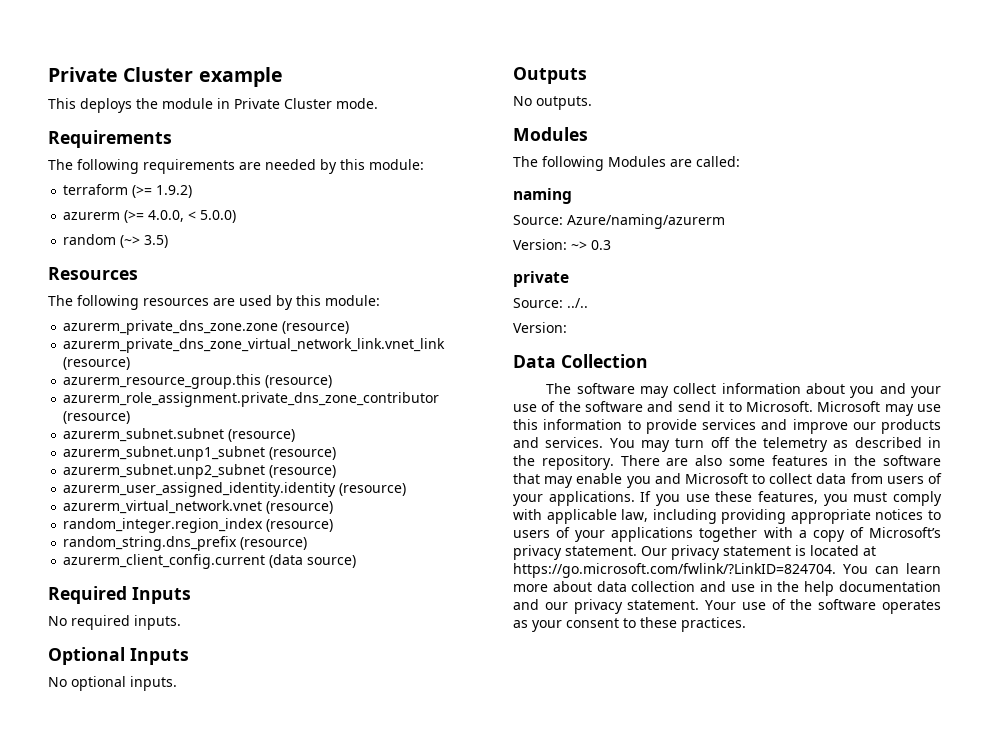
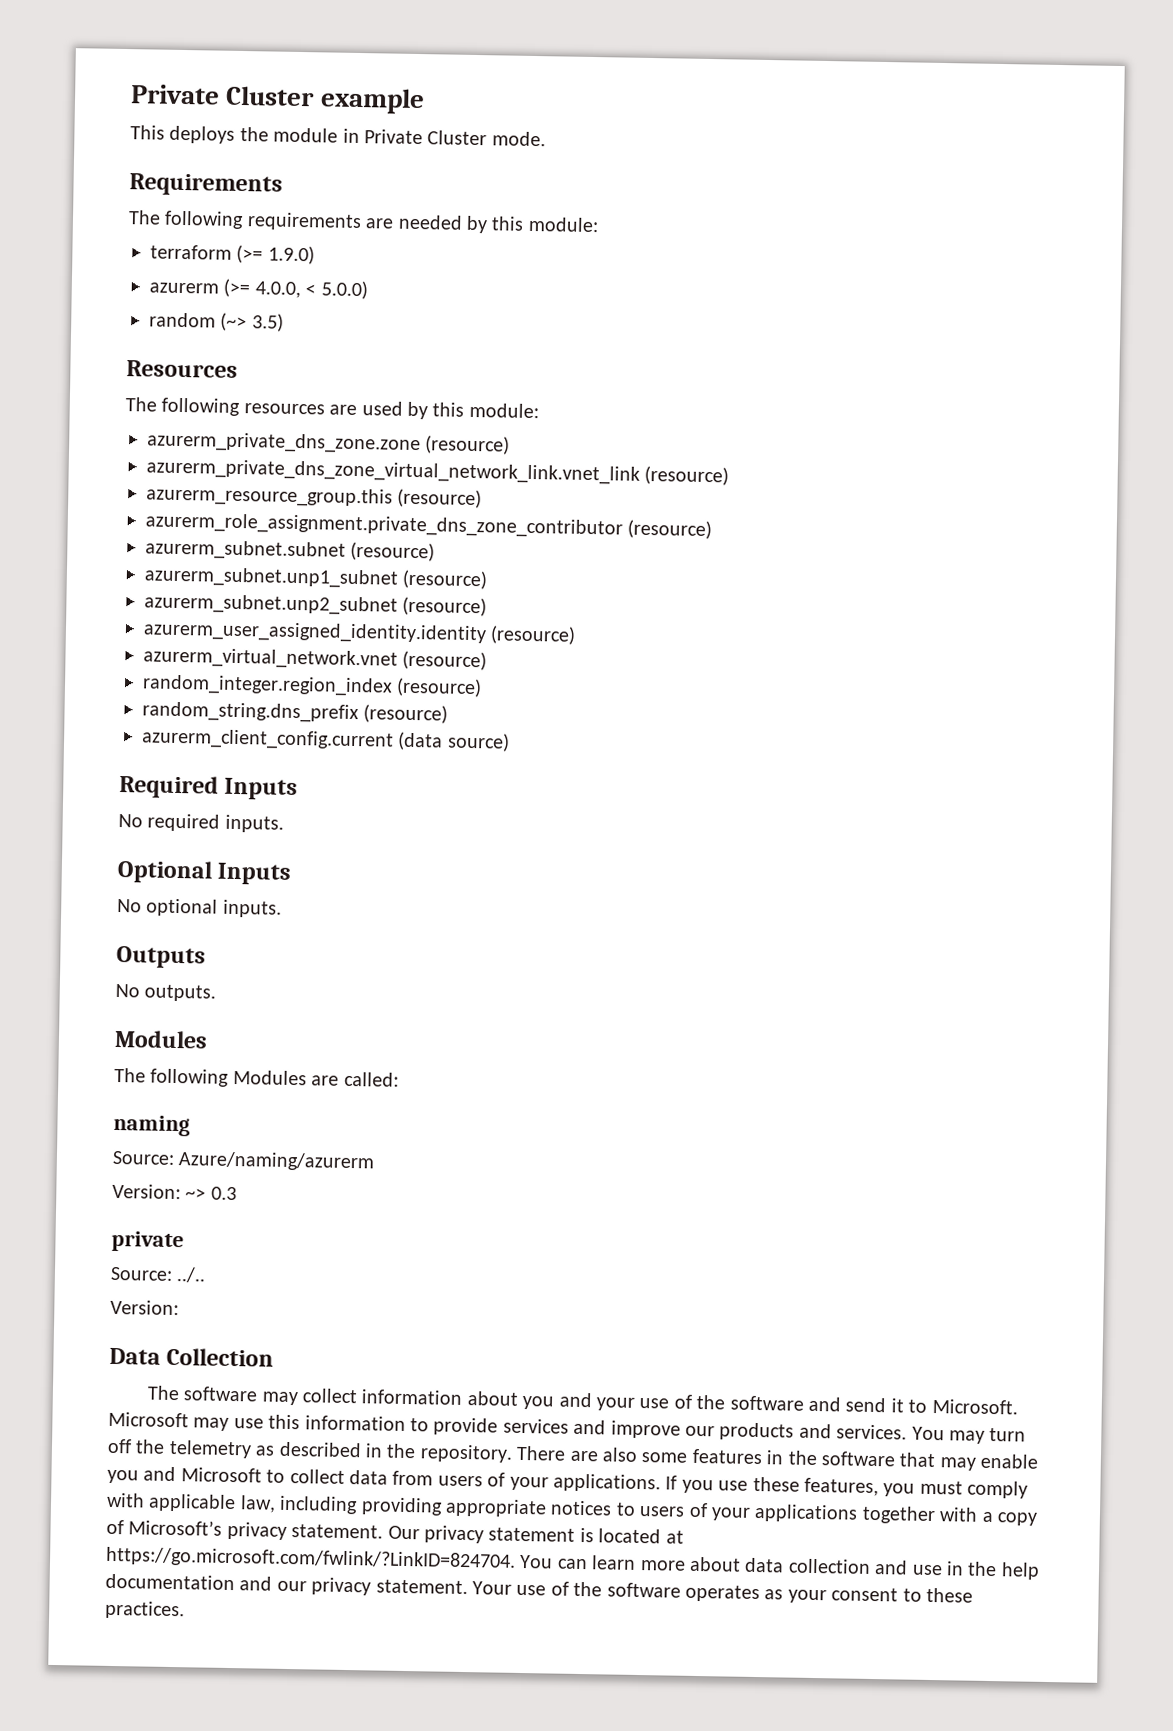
- terraform (>= 1.9.2)
+ terraform (>= 1.9.0)

